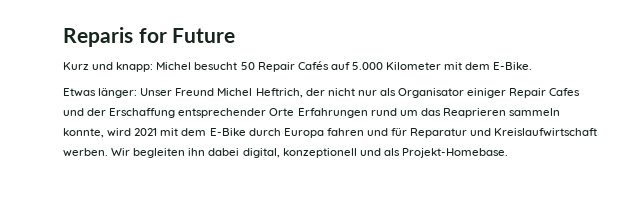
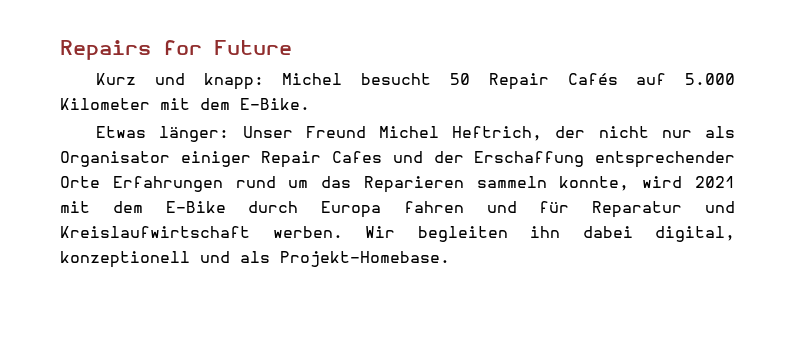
- Reparis for Future
+ Repairs for Future
- Etwas länger: Unser Freund Michel Heftrich, der nicht nur als Organisator einiger Repair Cafes und der Erschaffung entsprechender Orte Erfahrungen rund um das Reaprieren sammeln konnte, wird 2021 mit dem E-Bike durch Europa fahren und für Reparatur und Kreislaufwirtschaft werben.
+ Etwas länger: Unser Freund Michel Heftrich, der nicht nur als Organisator einiger Repair Cafes und der Erschaffung entsprechender Orte Erfahrungen rund um das Reparieren sammeln konnte, wird 2021 mit dem E-Bike durch Europa fahren und für Reparatur und Kreislaufwirtschaft werben.

